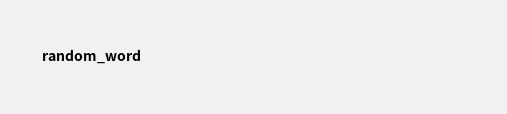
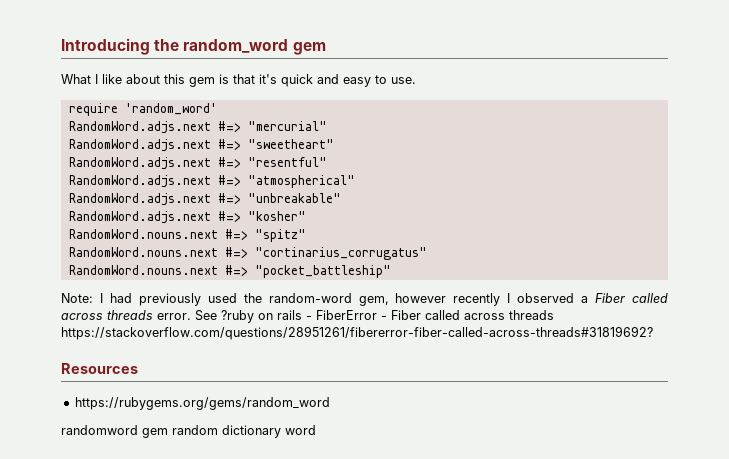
- random_word
+ Introducing the random_word gem
+ What I like about this gem is that it's quick and easy to use.
+ require 'random_word'
+ RandomWord.adjs.next #=> "mercurial"
+ RandomWord.adjs.next #=> "sweetheart"
+ RandomWord.adjs.next #=> "resentful"
+ RandomWord.adjs.next #=> "atmospherical"
+ RandomWord.adjs.next #=> "unbreakable"
+ RandomWord.adjs.next #=> "kosher"
+ RandomWord.nouns.next #=> "spitz"
+ RandomWord.nouns.next #=> "cortinarius_corrugatus"
+ RandomWord.nouns.next #=> "pocket_battleship"
+ Note: I had previously used the random-word gem, however recently I observed a Fiber called across threads error. See ?ruby on rails - FiberError - Fiber called across threads https://stackoverflow.com/questions/28951261/fibererror-fiber-called-across-threads#31819692?
+ Resources
+ https://rubygems.org/gems/random_word
+ randomword gem random dictionary word

